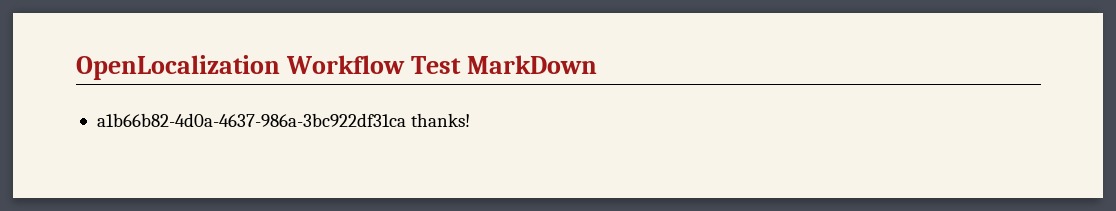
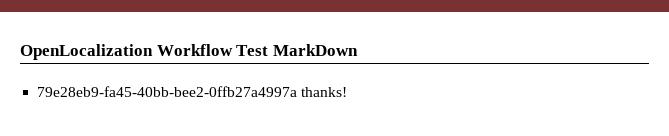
- a1b66b82-4d0a-4637-986a-3bc922df31ca thanks!
+ 79e28eb9-fa45-40bb-bee2-0ffb27a4997a thanks!

